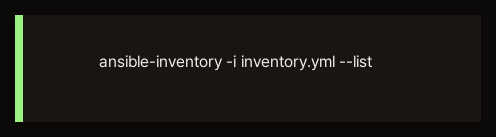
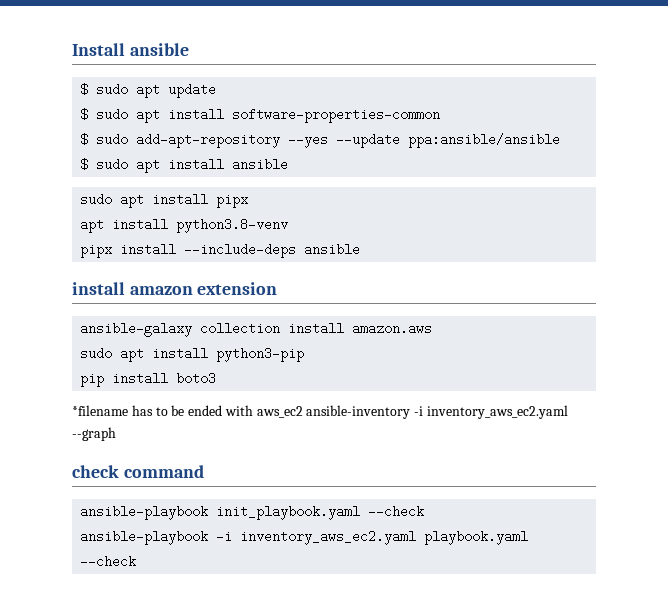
- ansible-inventory -i inventory.yml --list
+ Install ansible
+ $ sudo apt update
+ $ sudo apt install software-properties-common
+ $ sudo add-apt-repository --yes --update ppa:ansible/ansible
+ $ sudo apt install ansible
+ sudo apt install pipx
+ apt install python3.8-venv
+ pipx install --include-deps ansible
+ install amazon extension
+ ansible-galaxy collection install amazon.aws
+ sudo apt install python3-pip
+ pip install boto3
+ *filename has to be ended with aws_ec2 ansible-inventory -i inventory_aws_ec2.yaml --graph
+ check command
+ ansible-playbook init_playbook.yaml --check
+ ansible-playbook -i inventory_aws_ec2.yaml playbook.yaml --check

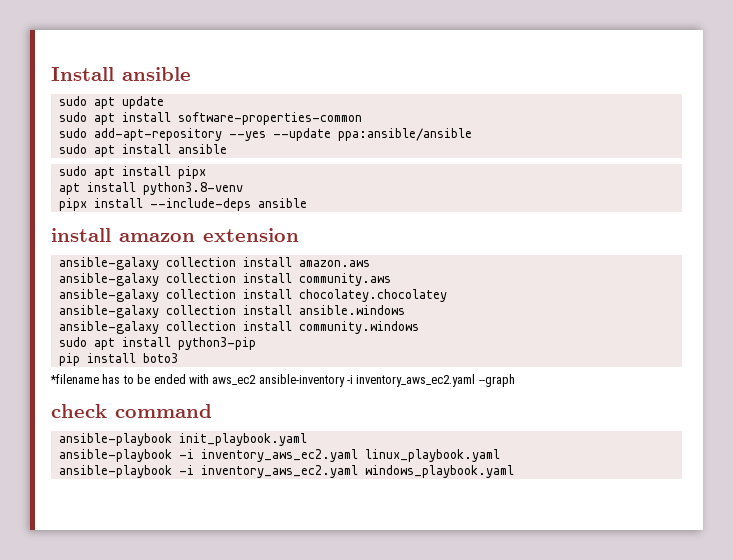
- $ sudo apt update
+ sudo apt update
- $ sudo apt install software-properties-common
+ sudo apt install software-properties-common
- $ sudo add-apt-repository --yes --update ppa:ansible/ansible
+ sudo add-apt-repository --yes --update ppa:ansible/ansible
- $ sudo apt install ansible
+ sudo apt install ansible
+ ansible-galaxy collection install community.aws
+ ansible-galaxy collection install chocolatey.chocolatey
+ ansible-galaxy collection install ansible.windows
+ ansible-galaxy collection install community.windows
- ansible-playbook init_playbook.yaml --check
- ansible-playbook -i inventory_aws_ec2.yaml playbook.yaml --check
+ ansible-playbook init_playbook.yaml
+ ansible-playbook -i inventory_aws_ec2.yaml linux_playbook.yaml
+ ansible-playbook -i inventory_aws_ec2.yaml windows_playbook.yaml

